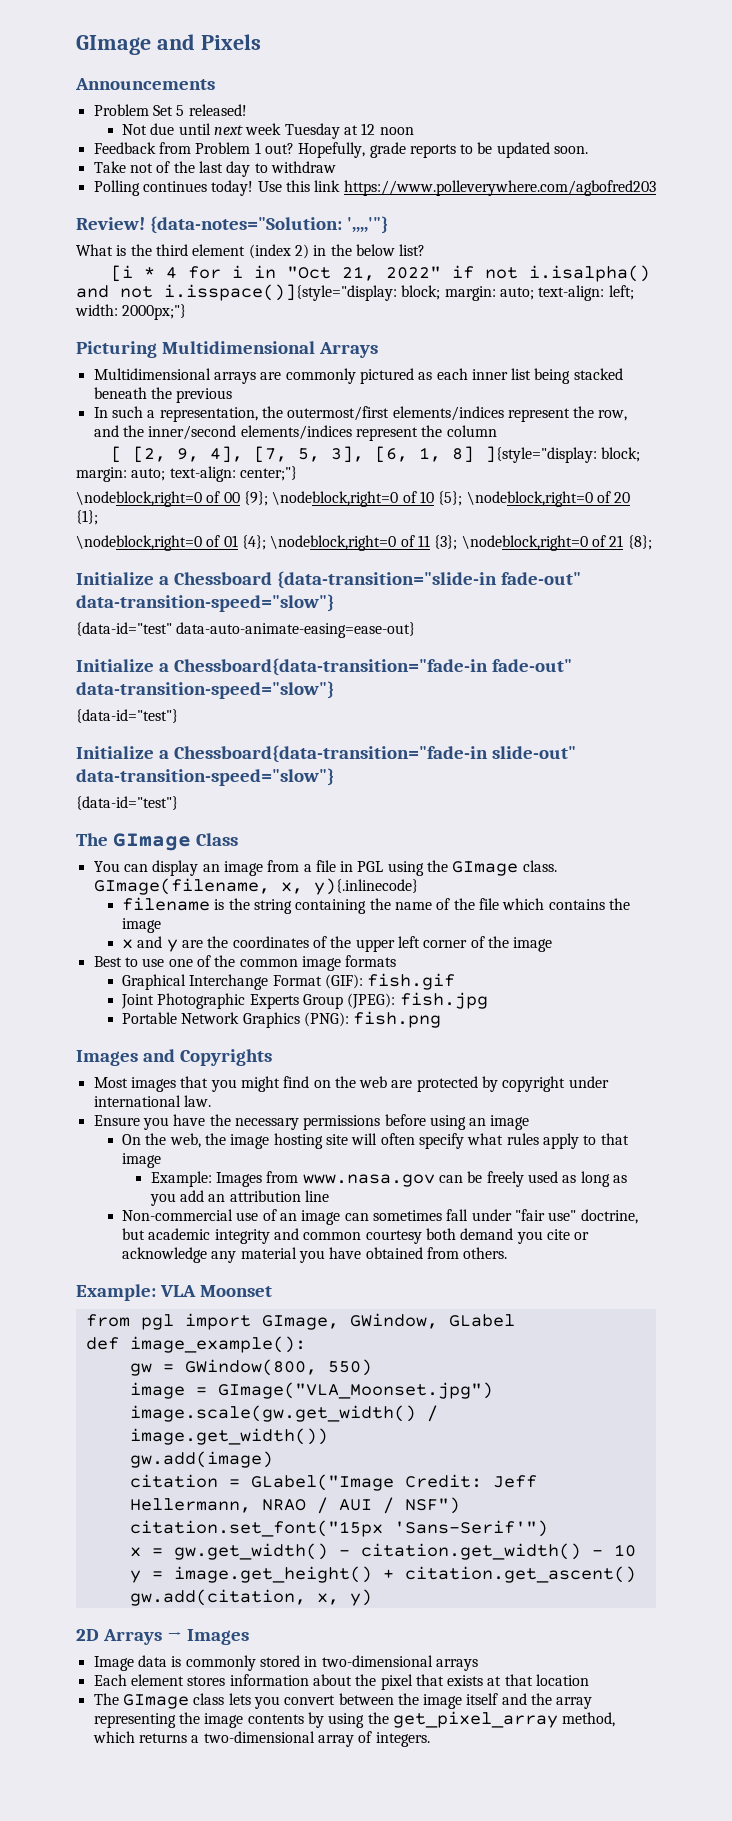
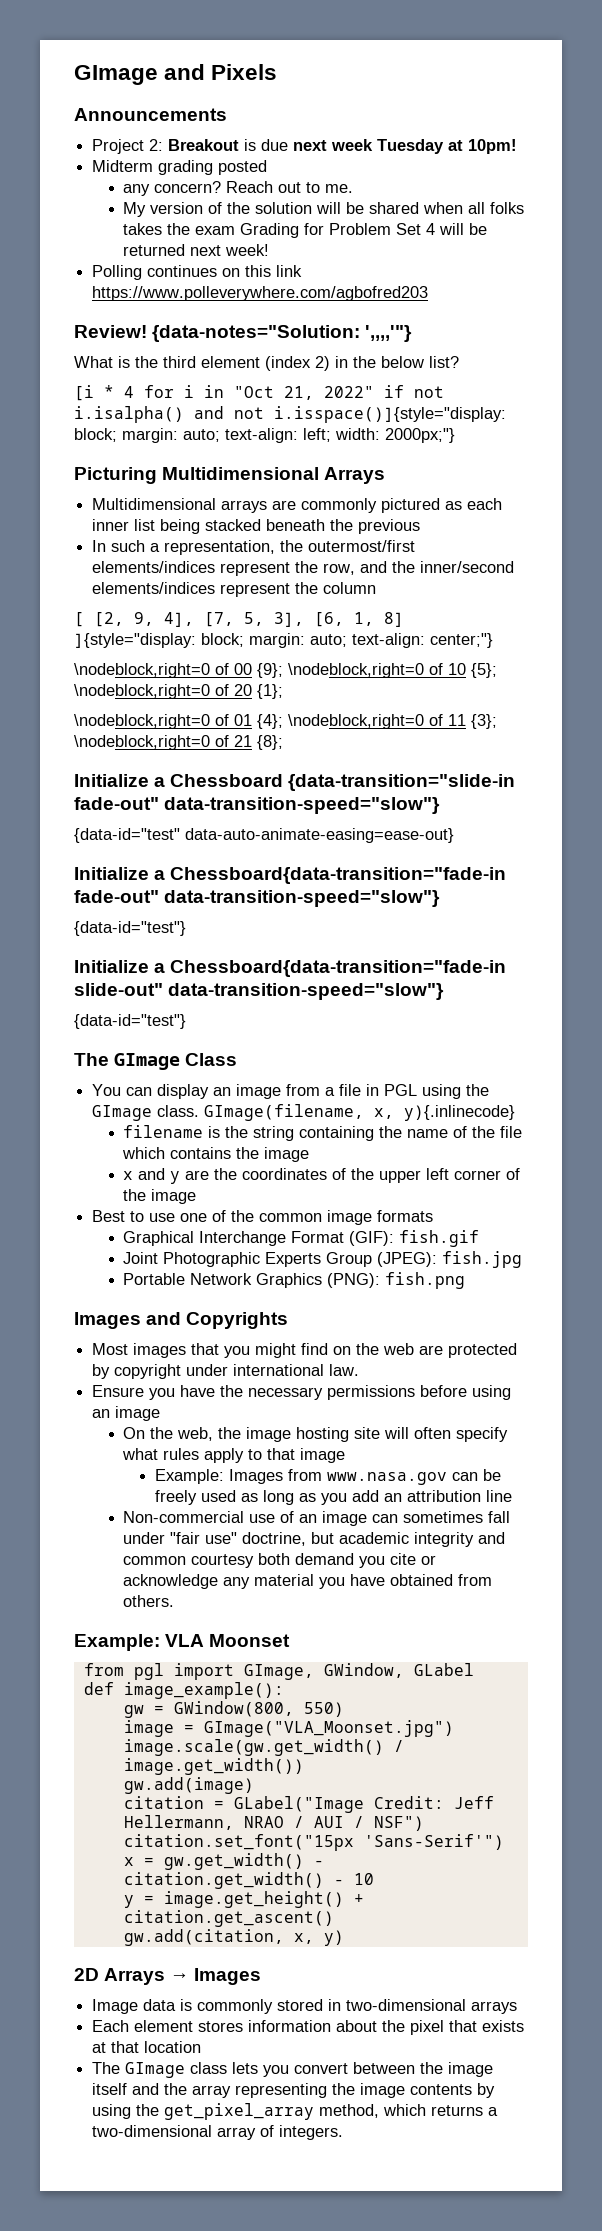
- Problem Set 5 released!
- Not due until next week Tuesday at 12 noon
- Feedback from Problem 1 out? Hopefully, grade reports to be updated soon.
- Take not of the last day to withdraw
+ Project 2: Breakout is due next week Tuesday at 10pm!
+ Midterm grading posted
+ any concern? Reach out to me.
+ My version of the solution will be shared when all folks takes the exam Grading for Problem Set 4 will be returned next week!
- Polling continues today! Use this link https://www.polleverywhere.com/agbofred203
+ Polling continues on this link https://www.polleverywhere.com/agbofred203

